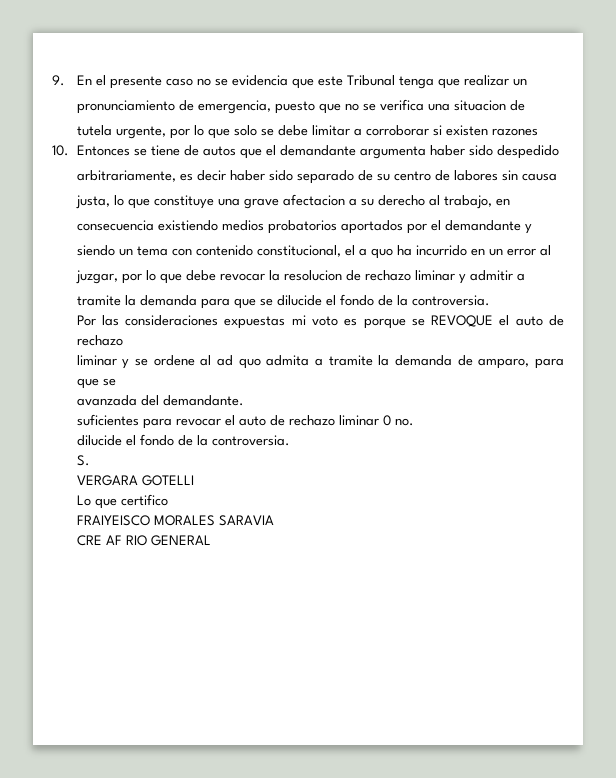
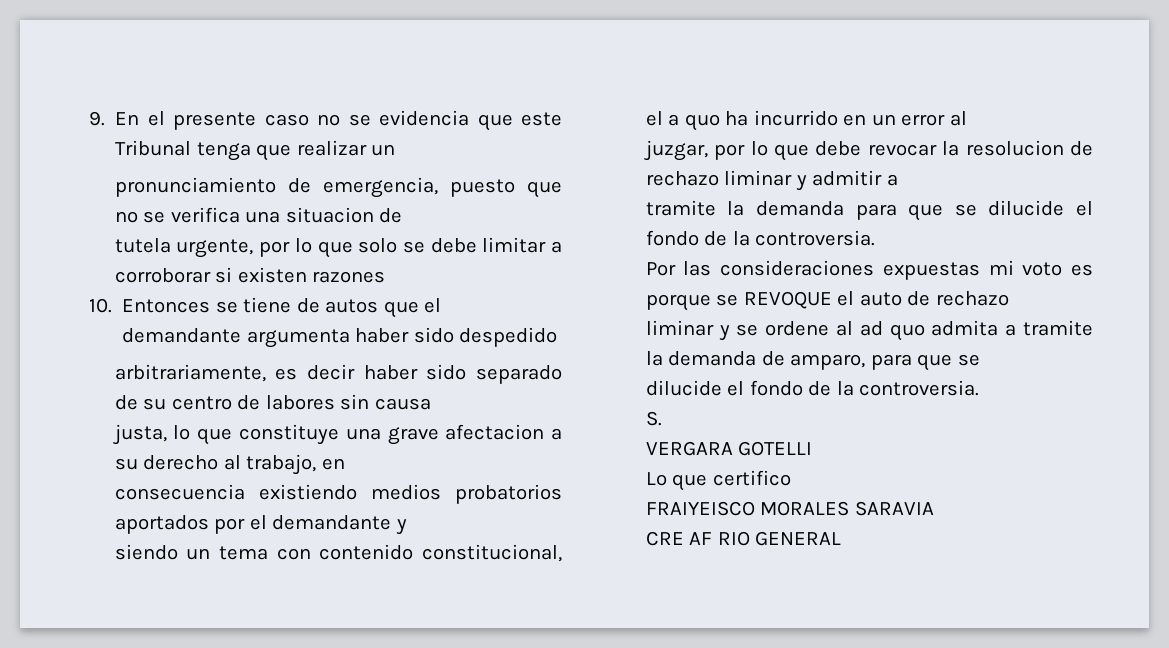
- avanzada del demandante.
- suficientes para revocar el auto de rechazo liminar 0 no.

